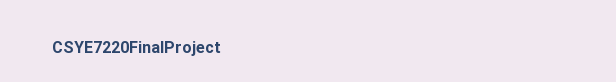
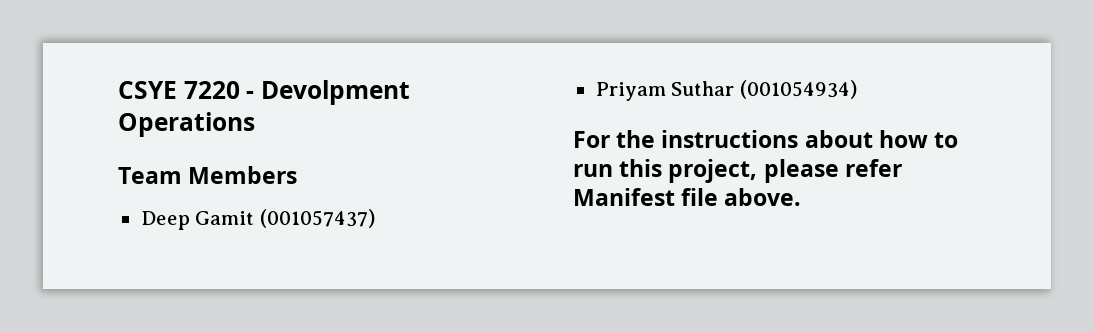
- CSYE7220FinalProject
+ CSYE 7220 - Devolpment Operations
+ Team Members
+ Deep Gamit (001057437)
+ Priyam Suthar (001054934)
+ For the instructions about how to run this project, please refer Manifest file above.

